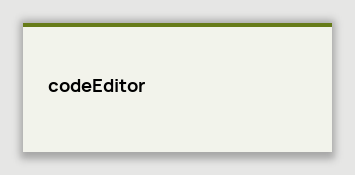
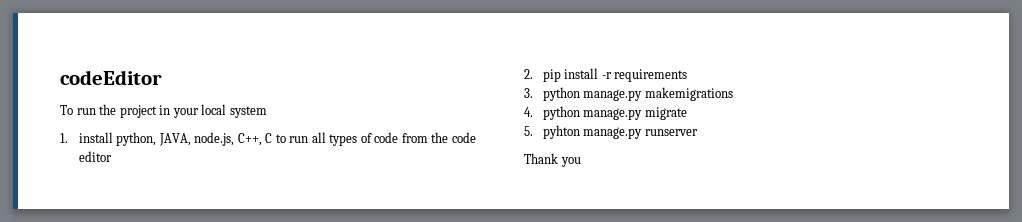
+ To run the project in your local system
+ 1. install python, JAVA, node.js, C++, C to run all types of code from the code editor
+ 2. pip install -r requirements
+ 3. python manage.py makemigrations
+ 4. python manage.py migrate
+ 5. pyhton manage.py runserver
+ Thank you

